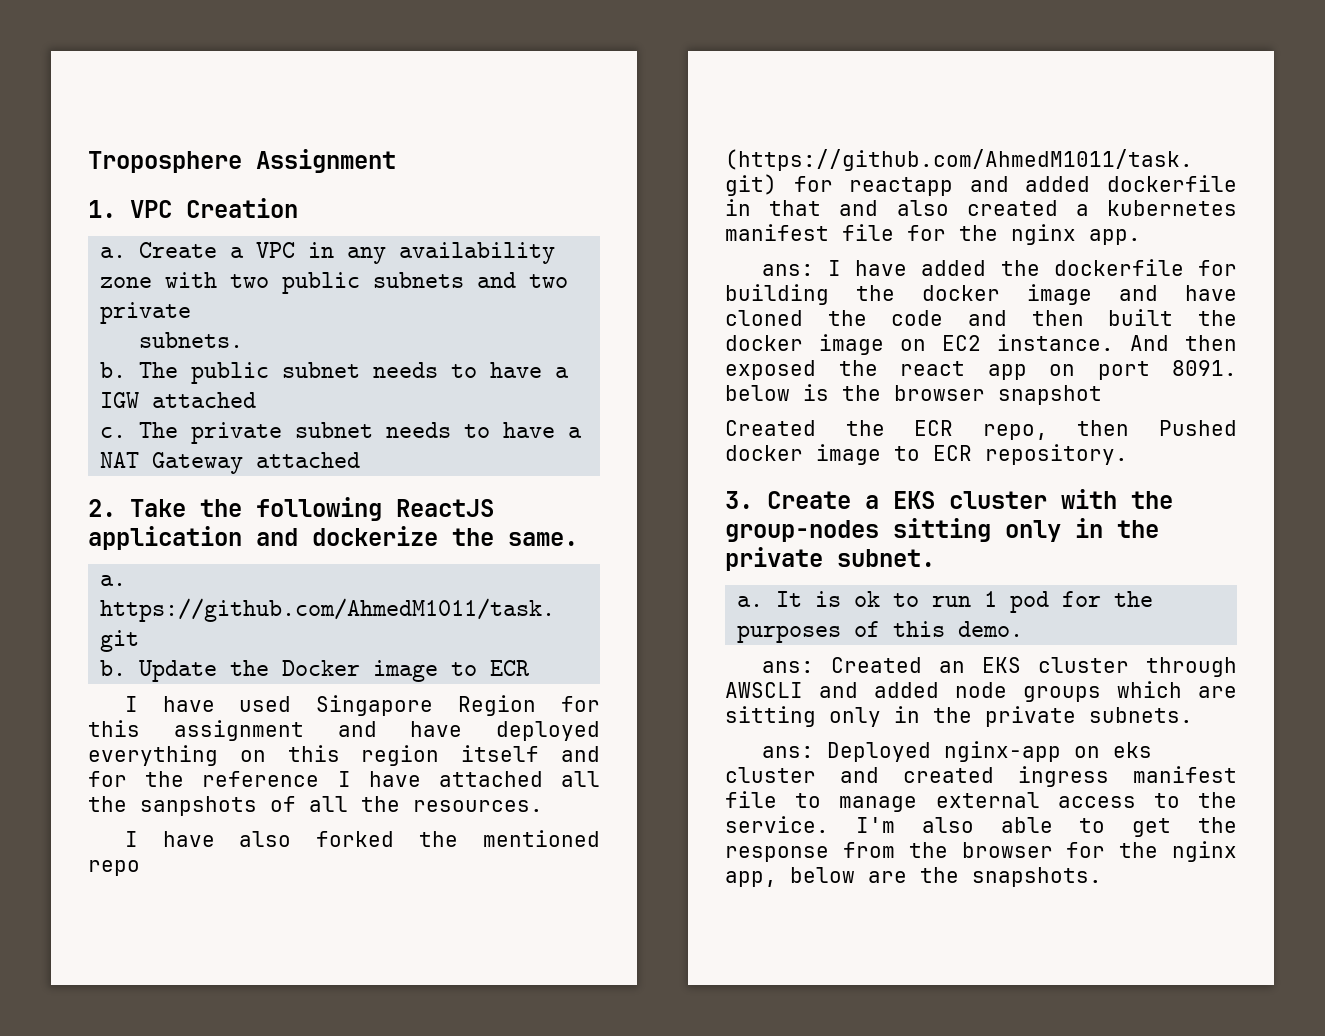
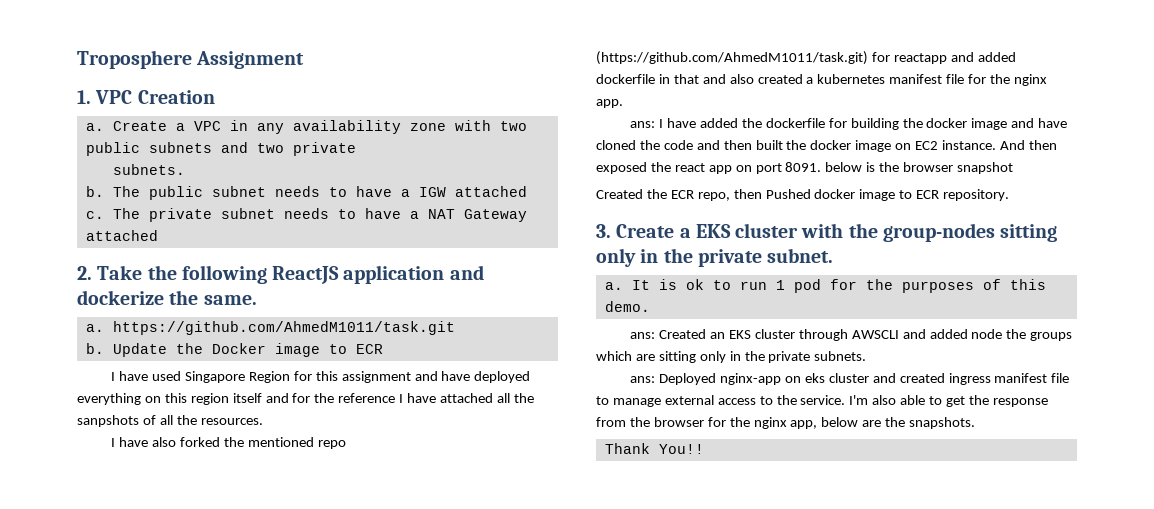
- ans: Created an EKS cluster through AWSCLI and added node groups which are sitting only in the private subnets.
+ ans: Created an EKS cluster through AWSCLI and added node the groups which are sitting only in the private subnets.
+ Thank You!!

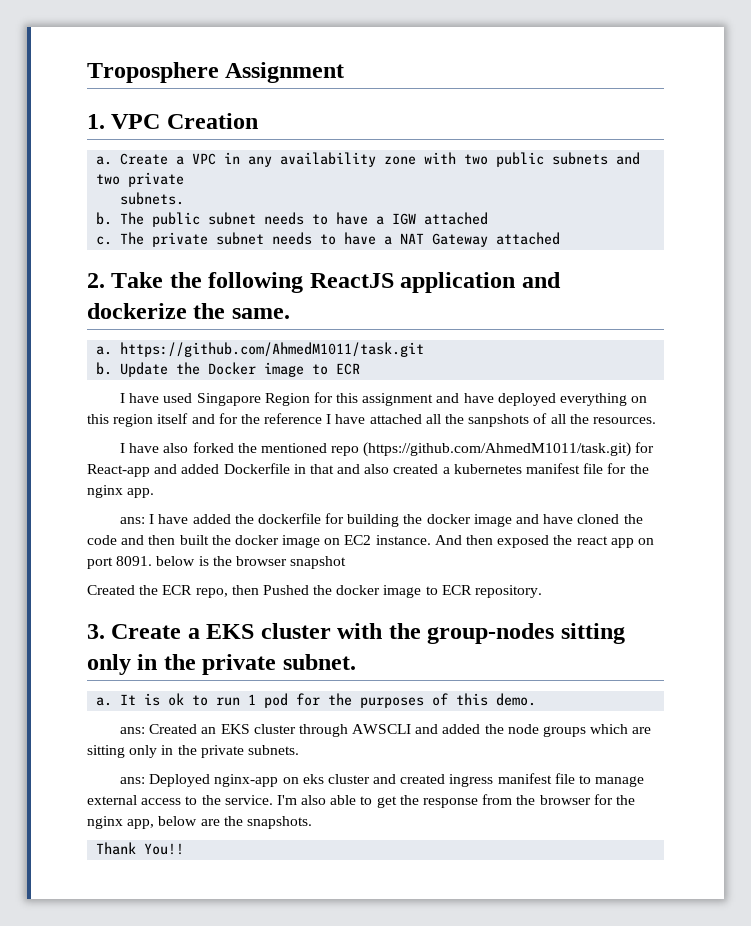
- I have also forked the mentioned repo (https://github.com/AhmedM1011/task.git) for reactapp and added dockerfile in that and also created a kubernetes manifest file for the nginx app.
+ I have also forked the mentioned repo (https://github.com/AhmedM1011/task.git) for React-app and added Dockerfile in that and also created a kubernetes manifest file for the nginx app.
- Created the ECR repo, then Pushed docker image to ECR repository.
+ Created the ECR repo, then Pushed the docker image to ECR repository.
- ans: Created an EKS cluster through AWSCLI and added node the groups which are sitting only in the private subnets.
+ ans: Created an EKS cluster through AWSCLI and added the node groups which are sitting only in the private subnets.

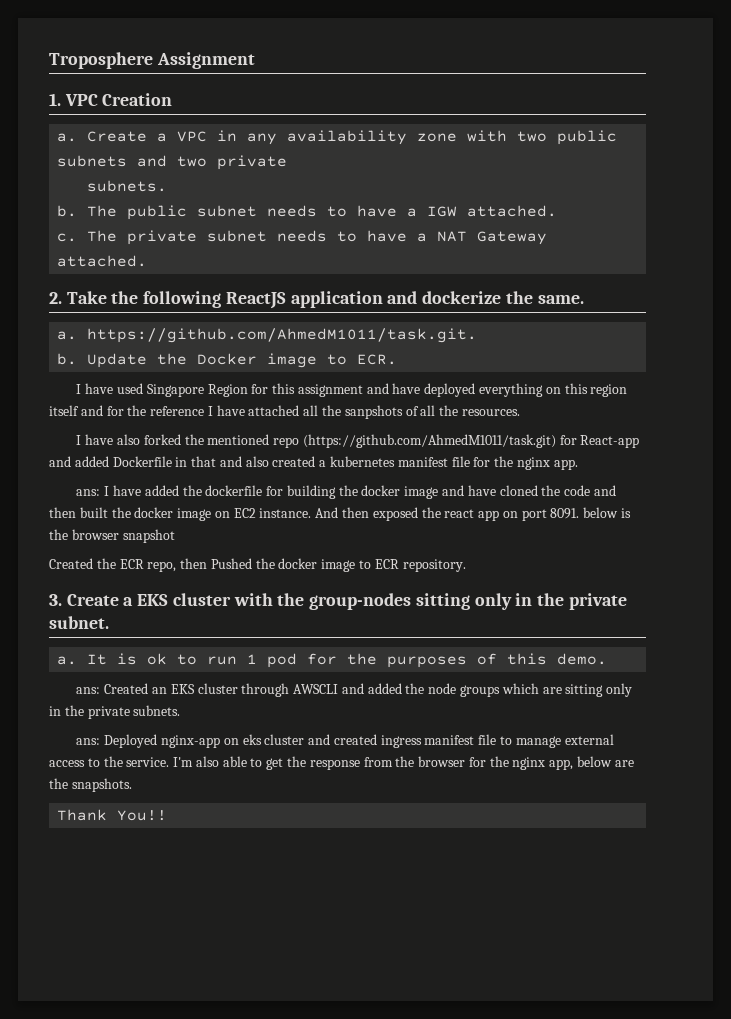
- The public subnet needs to have a IGW attached
+ The public subnet needs to have a IGW attached.
- The private subnet needs to have a NAT Gateway attached
+ The private subnet needs to have a NAT Gateway attached.
- a. https://github.com/AhmedM1011/task.git
+ a. https://github.com/AhmedM1011/task.git.
- Update the Docker image to ECR
+ Update the Docker image to ECR.

